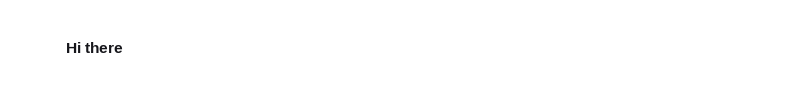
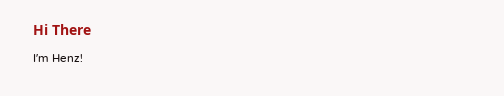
- Hi there
+ Hi There
+ I'm Henz!

